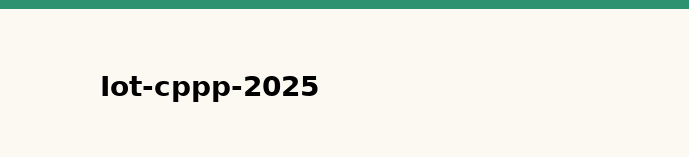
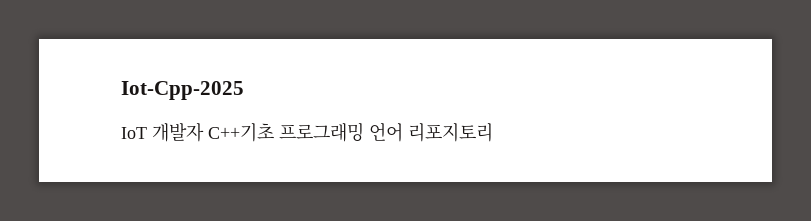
- Iot-cppp-2025
+ Iot-Cpp-2025
+ IoT 개발자 C++기초 프로그래밍 언어 리포지토리

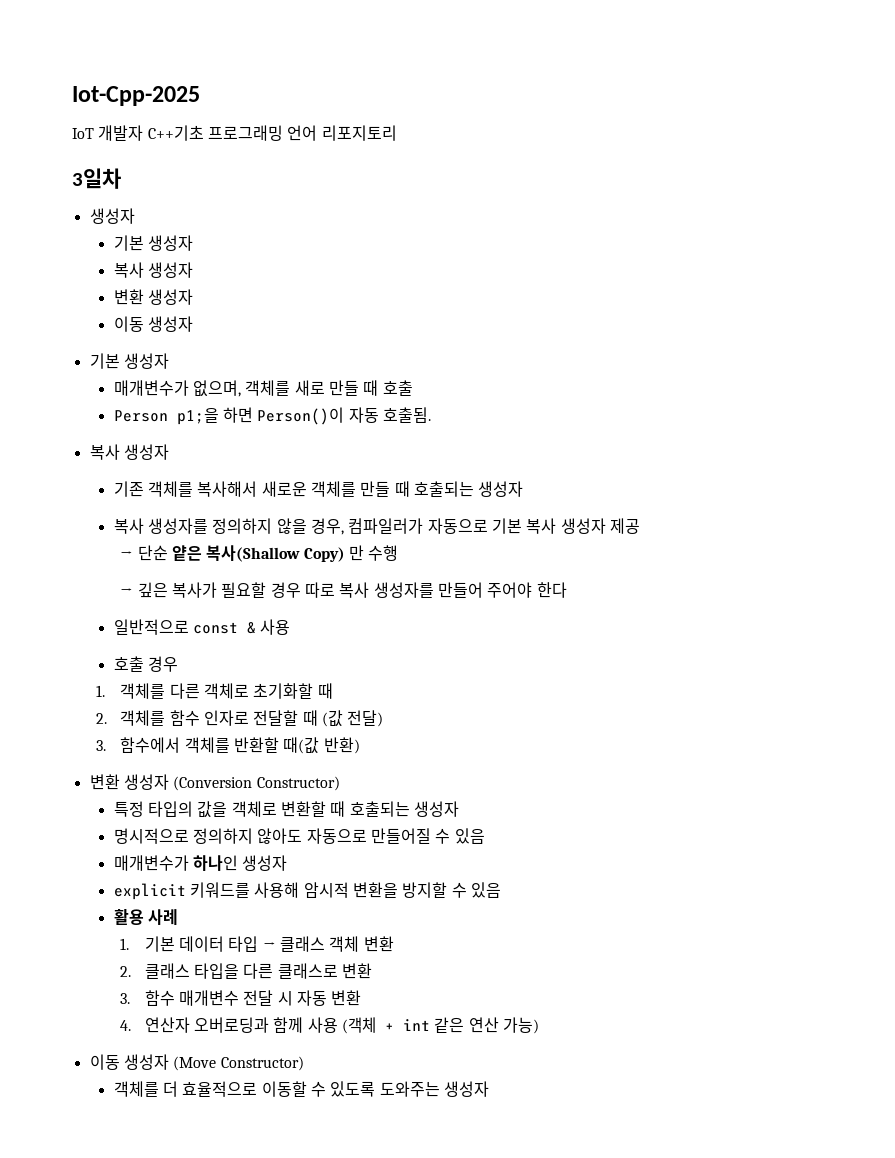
+ 3일차
+ 생성자
+ 기본 생성자
+ 복사 생성자
+ 변환 생성자
+ 이동 생성자
+ 기본 생성자
+ 매개변수가 없으며, 객체를 새로 만들 때 호출
+ Person p1;을 하면 Person()이 자동 호출됨.
+ 복사 생성자
+ 기존 객체를 복사해서 새로운 객체를 만들 때 호출되는 생성자
+ 복사 생성자를 정의하지 않을 경우, 컴파일러가 자동으로 기본 복사 생성자 제공
+ → 단순 얕은 복사(Shallow Copy) 만 수행
+ → 깊은 복사가 필요할 경우 따로 복사 생성자를 만들어 주어야 한다
+ 일반적으로 const & 사용
+ 호출 경우
+ 1. 객체를 다른 객체로 초기화할 때
+ 2. 객체를 함수 인자로 전달할 때 (값 전달)
+ 3. 함수에서 객체를 반환할 때(값 반환)
+ 변환 생성자 (Conversion Constructor)
+ 특정 타입의 값을 객체로 변환할 때 호출되는 생성자
+ 명시적으로 정의하지 않아도 자동으로 만들어질 수 있음
+ 매개변수가 하나인 생성자
+ explicit 키워드를 사용해 암시적 변환을 방지할 수 있음
+ 활용 사례
+ 1. 기본 데이터 타입 → 클래스 객체 변환
+ 2. 클래스 타입을 다른 클래스로 변환
+ 3. 함수 매개변수 전달 시 자동 변환
+ 4. 연산자 오버로딩과 함께 사용 (객체 + int 같은 연산 가능)
+ 이동 생성자 (Move Constructor)
+ 객체를 더 효율적으로 이동할 수 있도록 도와주는 생성자

